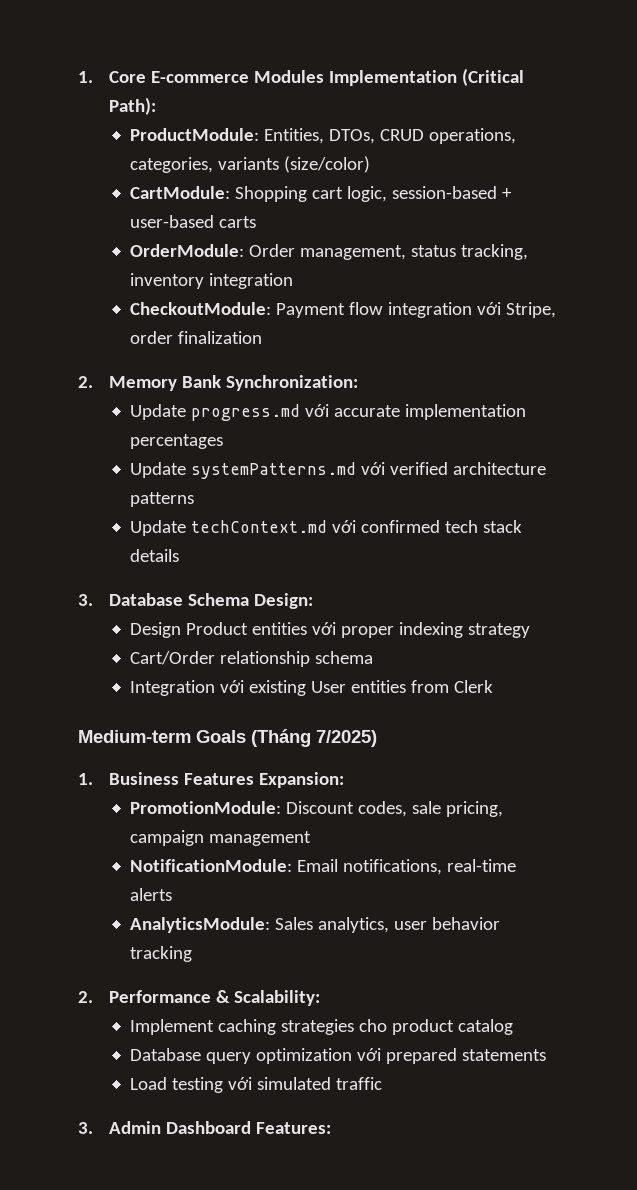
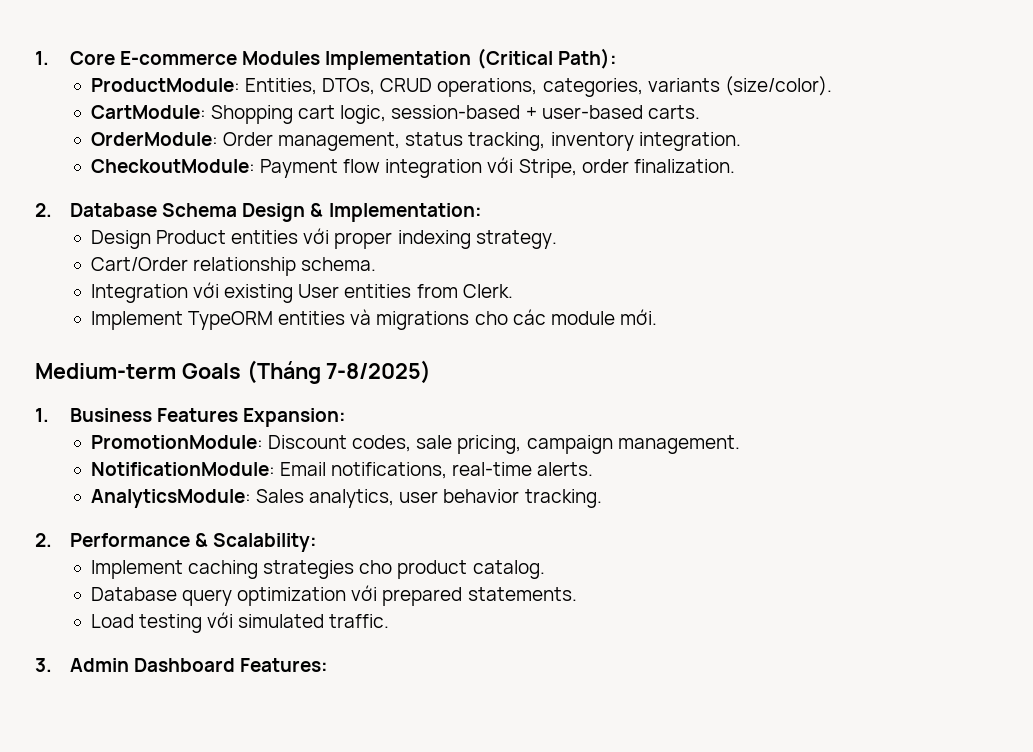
- ProductModule: Entities, DTOs, CRUD operations, categories, variants (size/color)
+ ProductModule: Entities, DTOs, CRUD operations, categories, variants (size/color).
- CartModule: Shopping cart logic, session-based + user-based carts
+ CartModule: Shopping cart logic, session-based + user-based carts.
- OrderModule: Order management, status tracking, inventory integration
+ OrderModule: Order management, status tracking, inventory integration.
- CheckoutModule: Payment flow integration với Stripe, order finalization
- 2. Memory Bank Synchronization:
- Update progress.md với accurate implementation percentages
- Update systemPatterns.md với verified architecture patterns
- Update techContext.md với confirmed tech stack details
- 3. Database Schema Design:
+ CheckoutModule: Payment flow integration với Stripe, order finalization.
+ 2. Database Schema Design & Implementation:
- Design Product entities với proper indexing strategy
+ Design Product entities với proper indexing strategy.
- Cart/Order relationship schema
+ Cart/Order relationship schema.
- Integration với existing User entities from Clerk
+ Integration với existing User entities from Clerk.
+ Implement TypeORM entities và migrations cho các module mới.
- Medium-term Goals (Tháng 7/2025)
+ Medium-term Goals (Tháng 7-8/2025)
- PromotionModule: Discount codes, sale pricing, campaign management
+ PromotionModule: Discount codes, sale pricing, campaign management.
- NotificationModule: Email notifications, real-time alerts
+ NotificationModule: Email notifications, real-time alerts.
- AnalyticsModule: Sales analytics, user behavior tracking
+ AnalyticsModule: Sales analytics, user behavior tracking.
- Implement caching strategies cho product catalog
+ Implement caching strategies cho product catalog.
- Database query optimization với prepared statements
+ Database query optimization với prepared statements.
- Load testing với simulated traffic
+ Load testing với simulated traffic.

